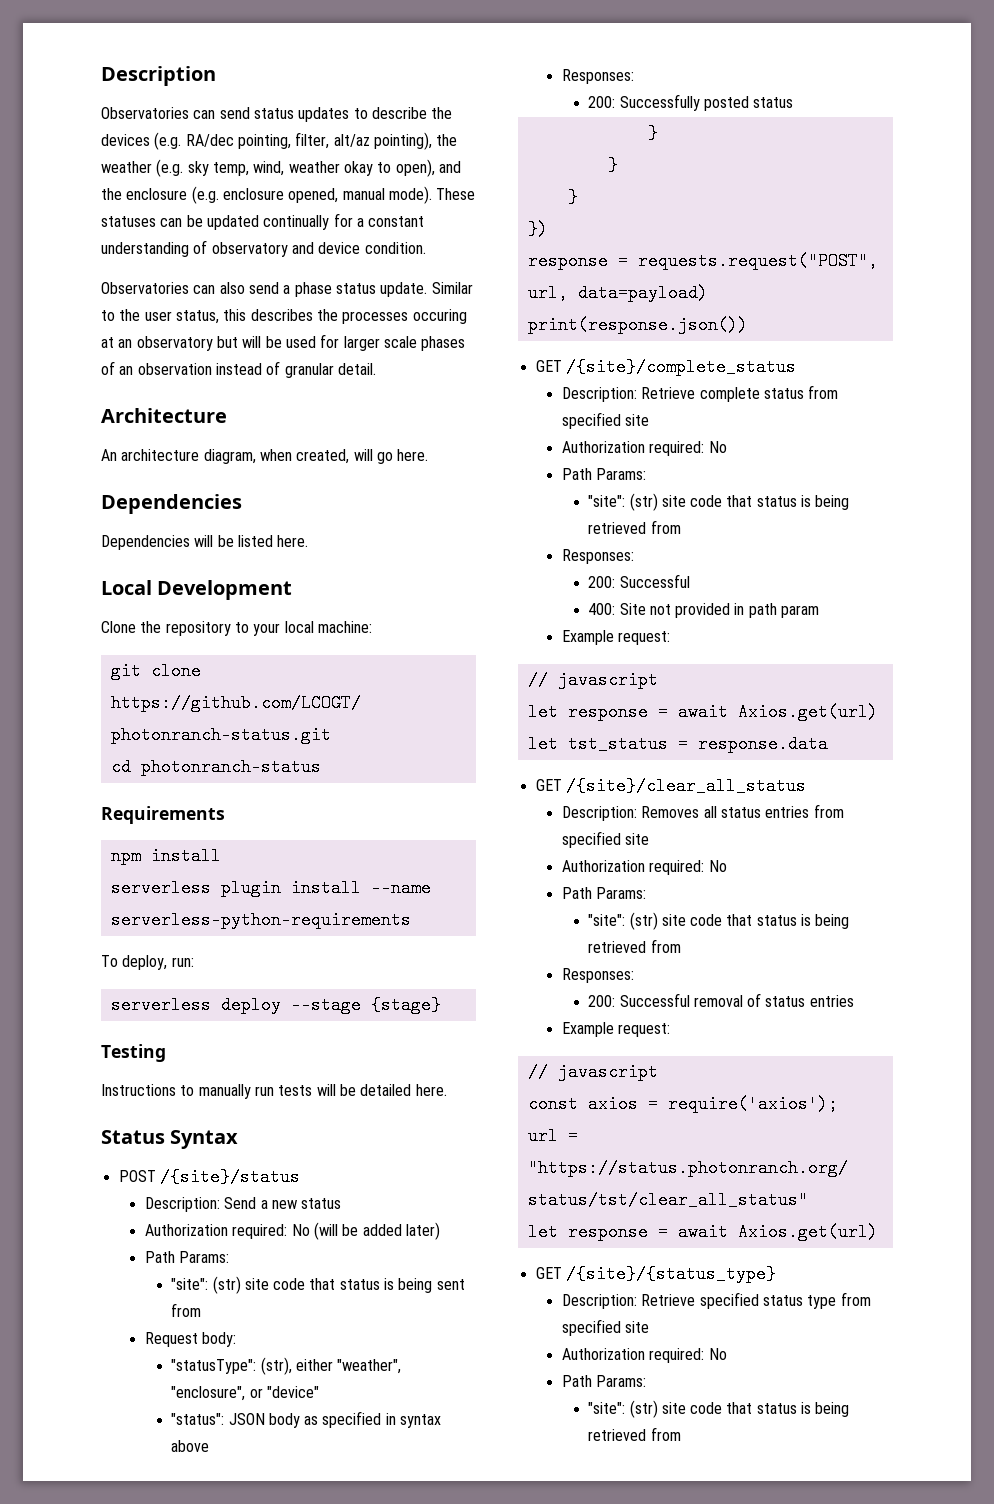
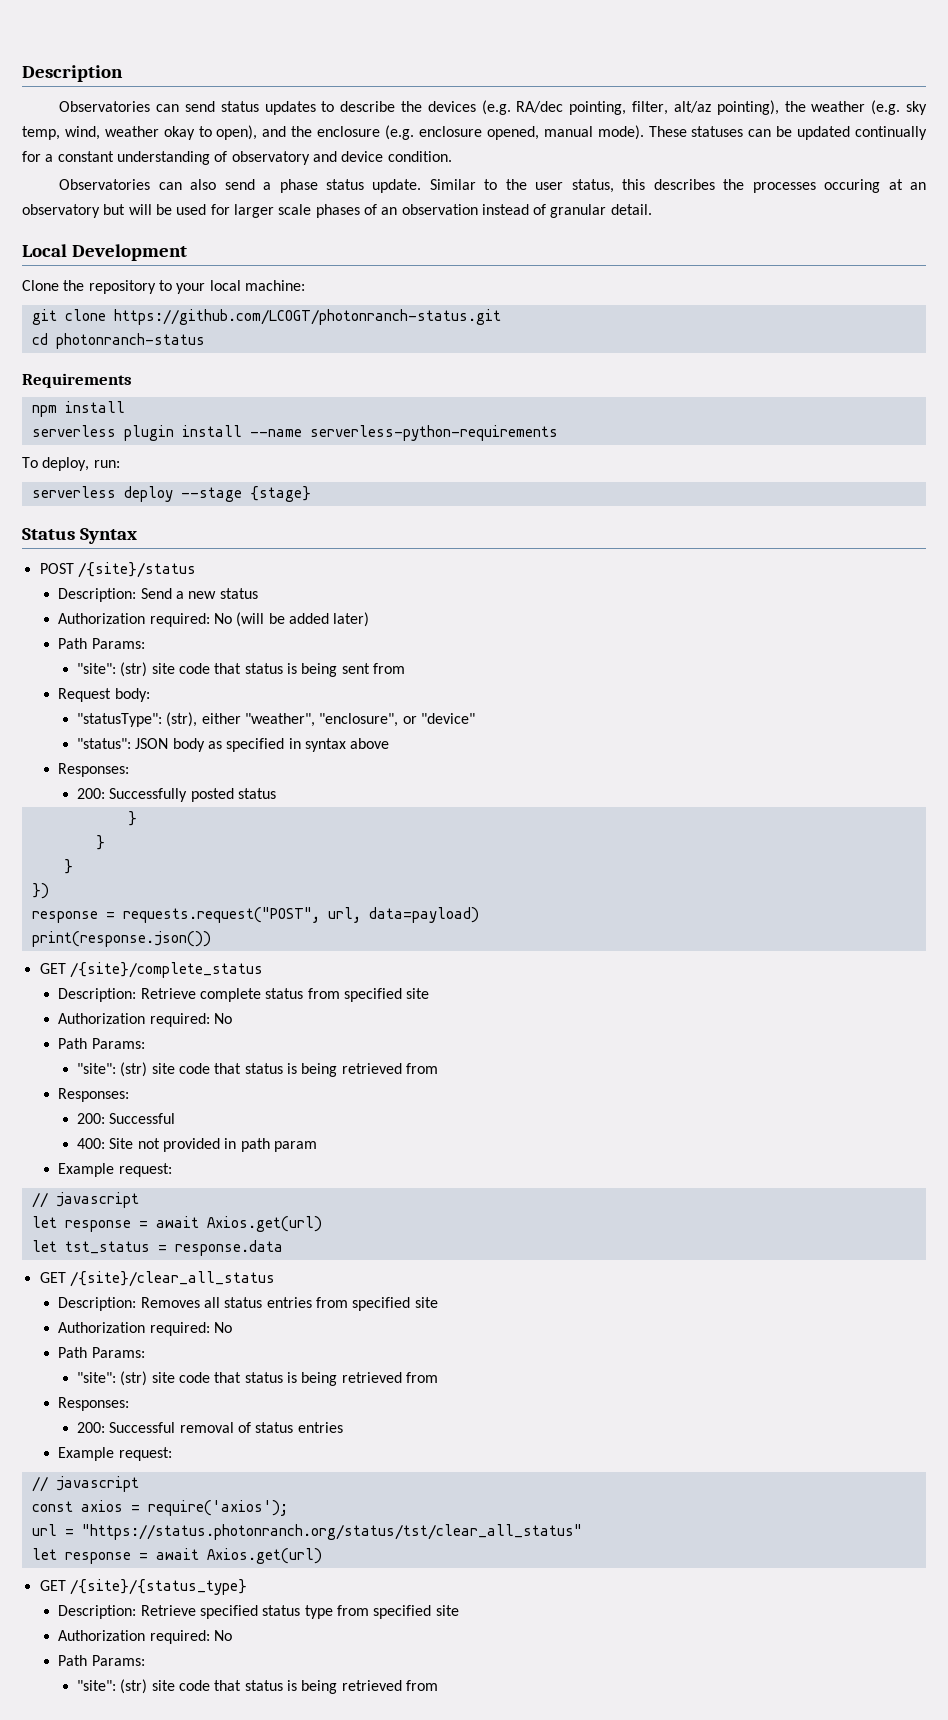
- Architecture
- An architecture diagram, when created, will go here.
- Dependencies
- Dependencies will be listed here.
- Testing
- Instructions to manually run tests will be detailed here.

